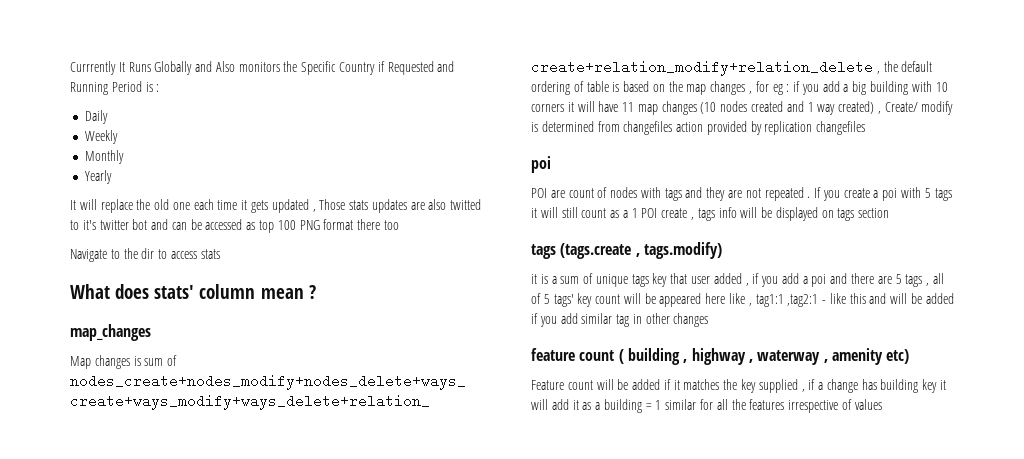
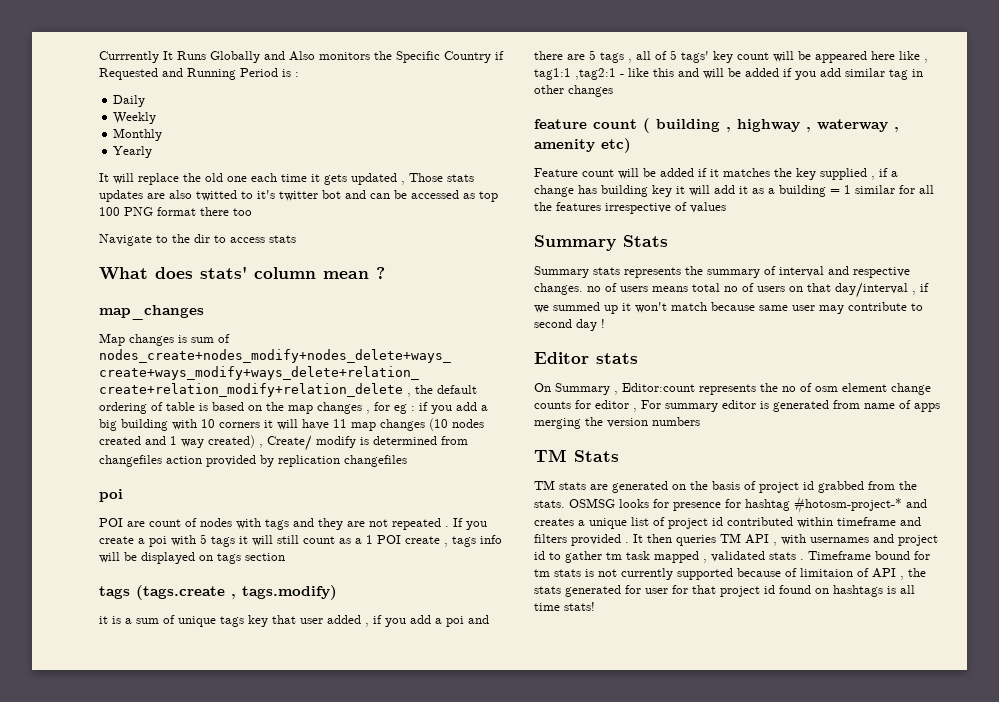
+ Summary Stats
+ Summary stats represents the summary of interval and respective changes. no of users means total no of users on that day/interval , if we summed up it won't match because same user may contribute to second day !
+ Editor stats
+ On Summary , Editor:count represents the no of osm element change counts for editor , For summary editor is generated from name of apps merging the version numbers
+ TM Stats
+ TM stats are generated on the basis of project id grabbed from the stats. OSMSG looks for presence for hashtag #hotosm-project-* and creates a unique list of project id contributed within timeframe and filters provided . It then queries TM API , with usernames and project id to gather tm task mapped , validated stats . Timeframe bound for tm stats is not currently supported because of limitaion of API , the stats generated for user for that project id found on hashtags is all time stats!

